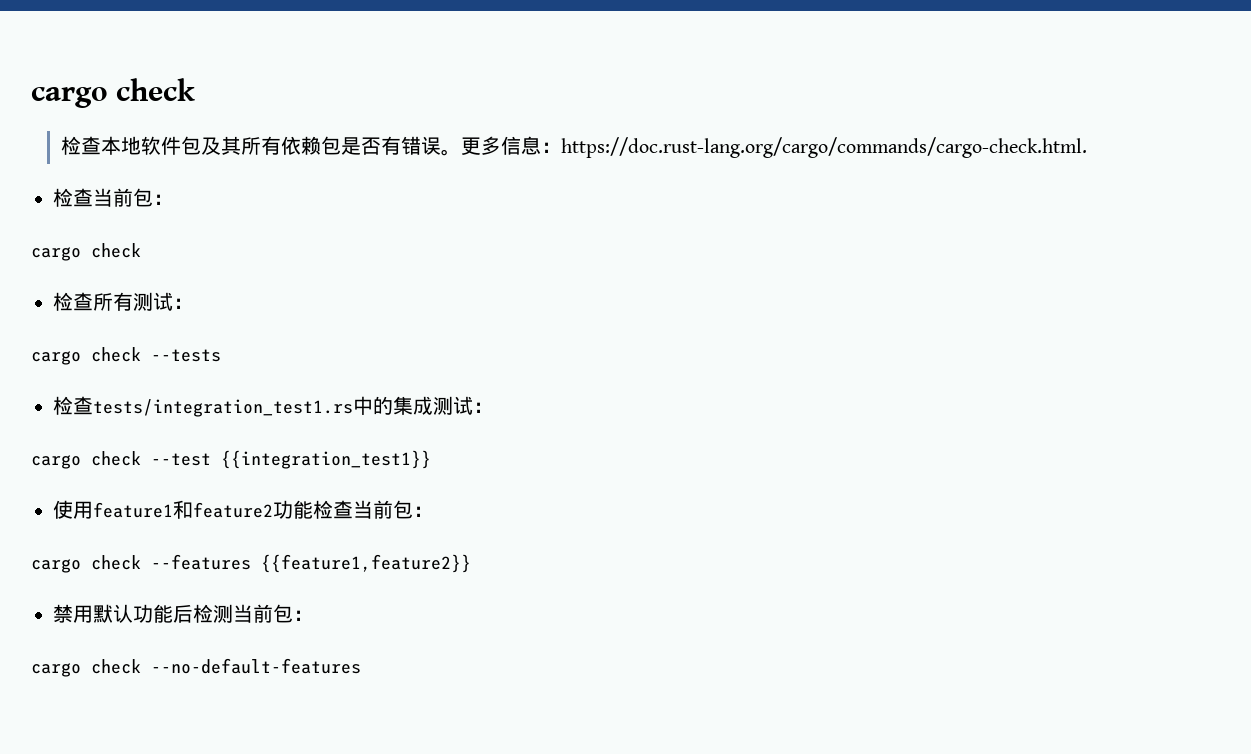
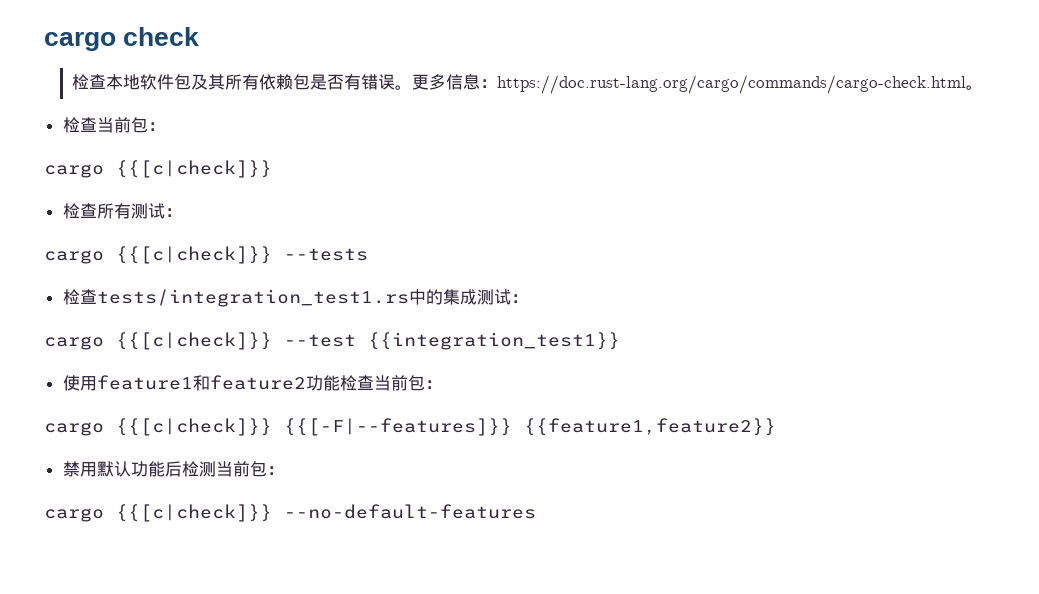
- 更多信息：https://doc.rust-lang.org/cargo/commands/cargo-check.html.
+ 更多信息：https://doc.rust-lang.org/cargo/commands/cargo-check.html。
  检查当前包：
- cargo check
+ cargo {{[c|check]}}
- cargo check --tests
+ cargo {{[c|check]}} --tests
- cargo check --test {{integration_test1}}
+ cargo {{[c|check]}} --test {{integration_test1}}
- cargo check --features {{feature1,feature2}}
+ cargo {{[c|check]}} {{[-F|--features]}} {{feature1,feature2}}
- cargo check --no-default-features
+ cargo {{[c|check]}} --no-default-features

